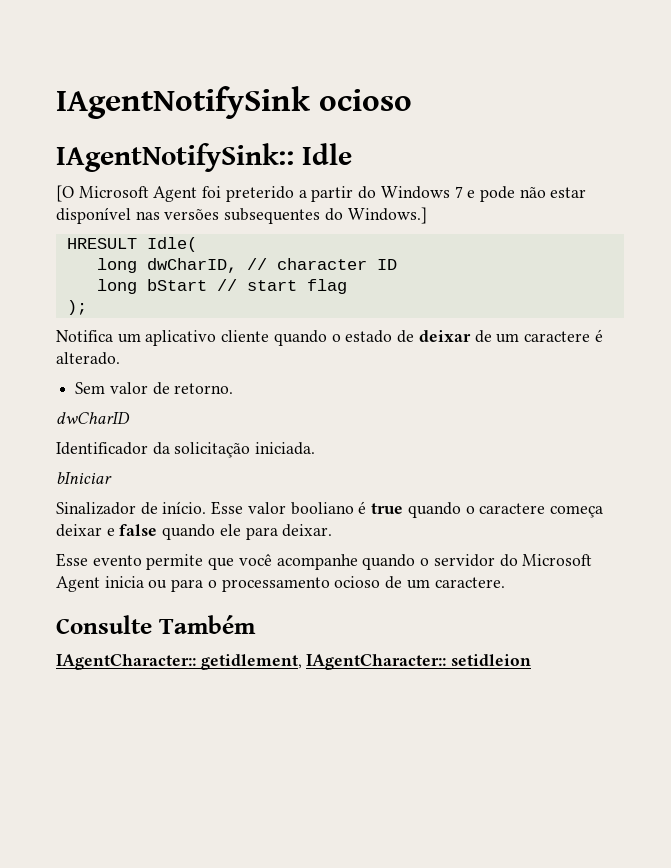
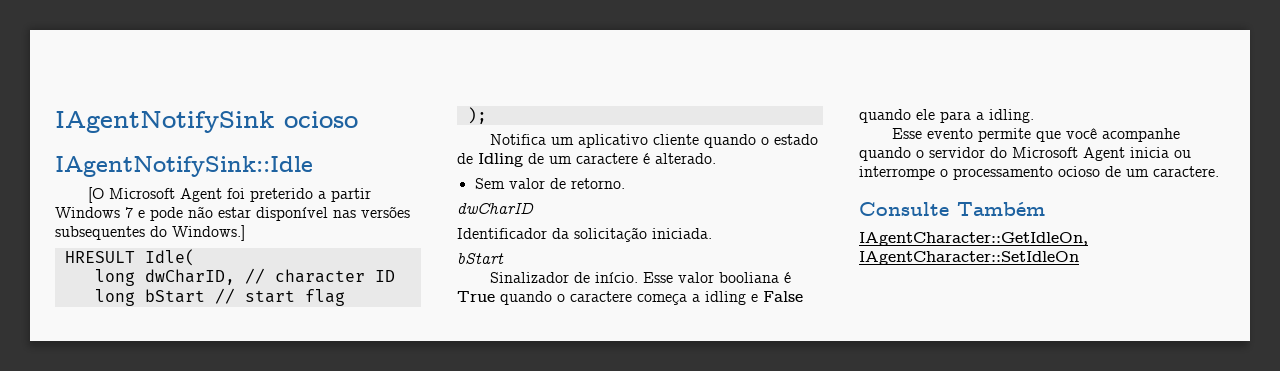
- IAgentNotifySink:: Idle
+ IAgentNotifySink::Idle
- [O Microsoft Agent foi preterido a partir do Windows 7 e pode não estar disponível nas versões subsequentes do Windows.]
+ [O Microsoft Agent foi preterido a partir Windows 7 e pode não estar disponível nas versões subsequentes do Windows.]
- Notifica um aplicativo cliente quando o estado de deixar de um caractere é alterado.
+ Notifica um aplicativo cliente quando o estado de Idling de um caractere é alterado.
  Identificador da solicitação iniciada.
- bIniciar
+ bStart
- Esse valor booliano é true quando o caractere começa deixar e false quando ele para deixar.
+ Esse valor booliana é True quando o caractere começa a idling e False quando ele para a idling.
- Esse evento permite que você acompanhe quando o servidor do Microsoft Agent inicia ou para o processamento ocioso de um caractere.
+ Esse evento permite que você acompanhe quando o servidor do Microsoft Agent inicia ou interrompe o processamento ocioso de um caractere.
- IAgentCharacter:: getidlement, IAgentCharacter:: setidleion
+ IAgentCharacter::GetIdleOn, IAgentCharacter::SetIdleOn

